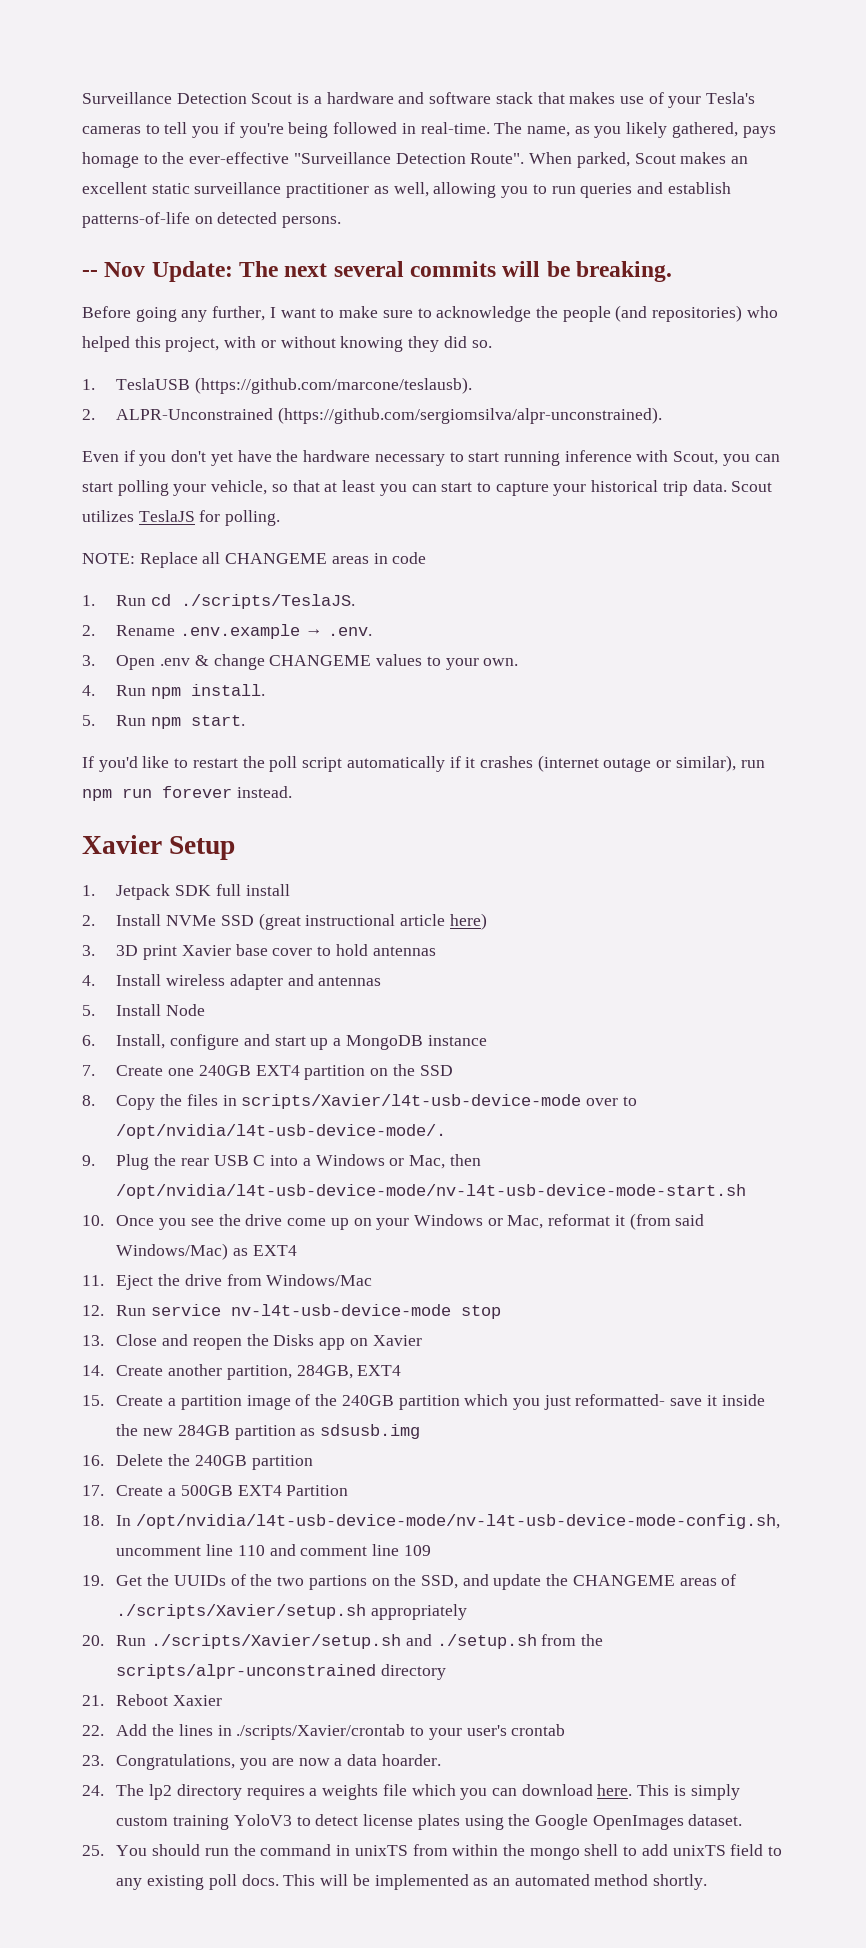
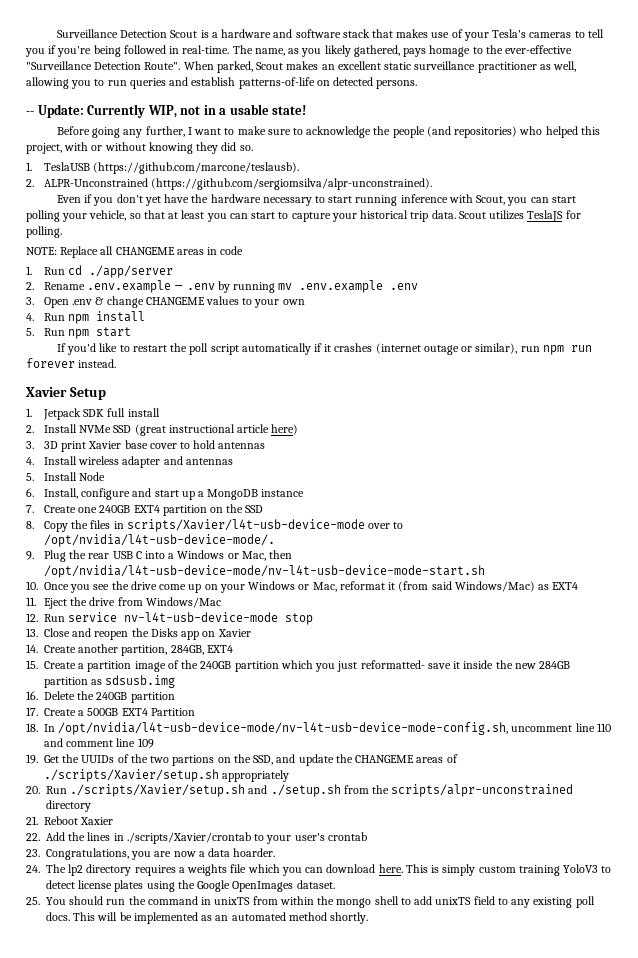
- -- Nov Update: The next several commits will be breaking.
+ -- Update: Currently WIP, not in a usable state!
- 1. Run cd ./scripts/TeslaJS.
+ 1. Run cd ./app/server
- 2. Rename .env.example → .env.
+ 2. Rename .env.example → .env by running mv .env.example .env
- 3. Open .env & change CHANGEME values to your own.
+ 3. Open .env & change CHANGEME values to your own
- 4. Run npm install.
+ 4. Run npm install
- 5. Run npm start.
+ 5. Run npm start

